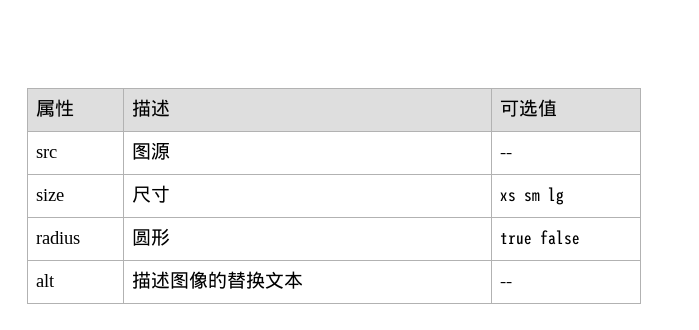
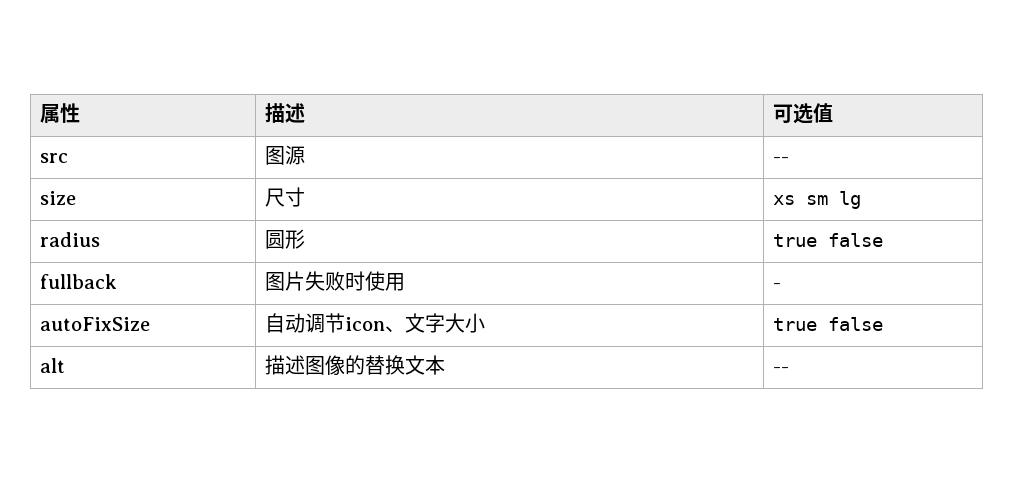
+ fullback | 图片失败时使用 | -
+ autoFixSize | 自动调节icon、文字大小 | true false

